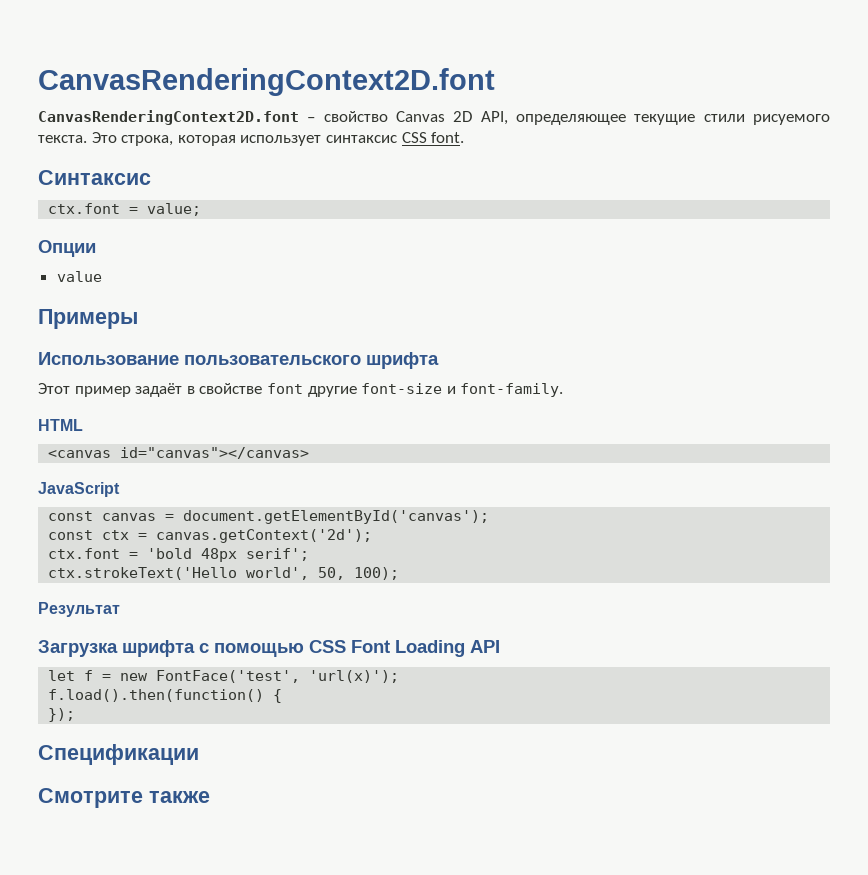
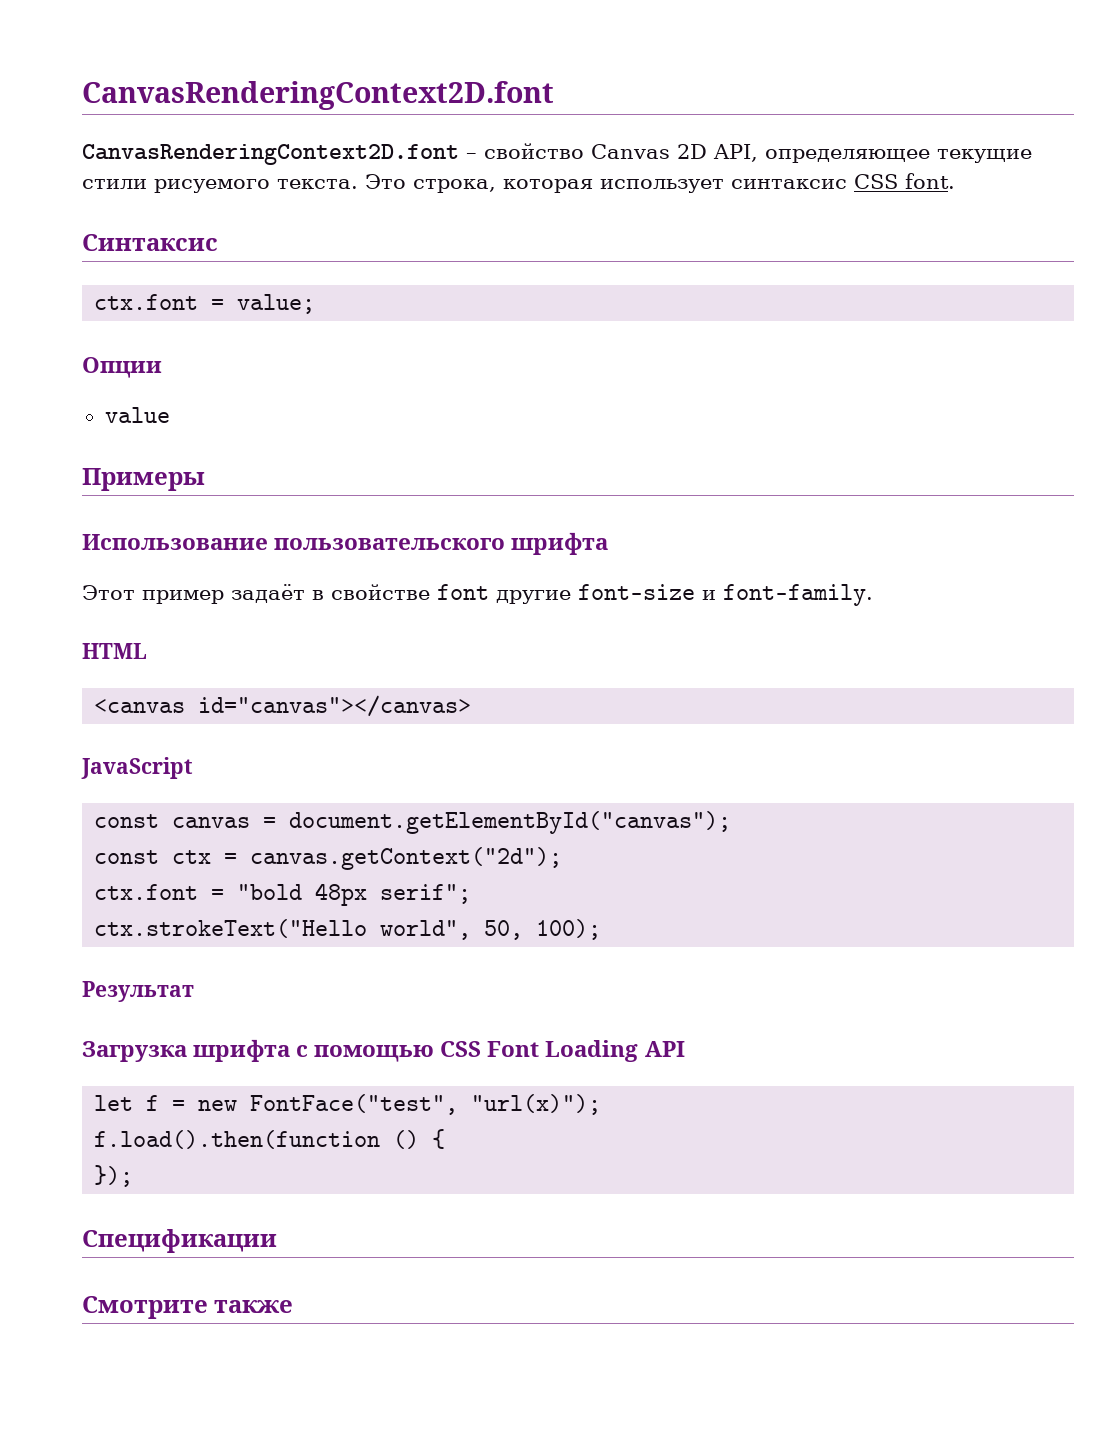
- const canvas = document.getElementById('canvas');
+ const canvas = document.getElementById("canvas");
- const ctx = canvas.getContext('2d');
- ctx.font = 'bold 48px serif';
- ctx.strokeText('Hello world', 50, 100);
+ const ctx = canvas.getContext("2d");
+ ctx.font = "bold 48px serif";
+ ctx.strokeText("Hello world", 50, 100);
- let f = new FontFace('test', 'url(x)');
- f.load().then(function() {
+ let f = new FontFace("test", "url(x)");
+ f.load().then(function () {

